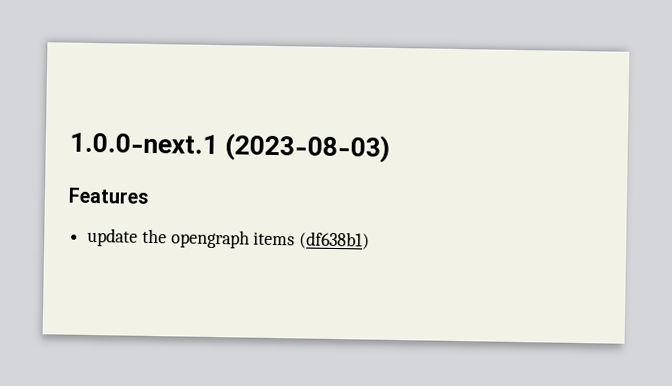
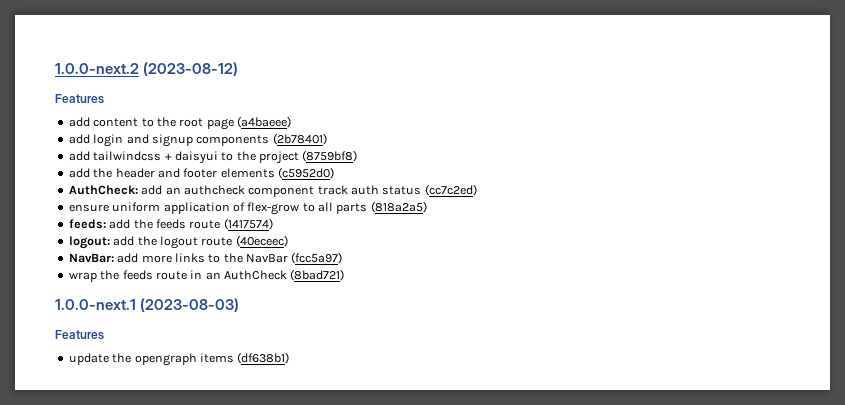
+ 1.0.0-next.2 (2023-08-12)
+ Features
+ add content to the root page (a4baeee)
+ add login and signup components (2b78401)
+ add tailwindcss + daisyui to the project (8759bf8)
+ add the header and footer elements (c5952d0)
+ AuthCheck: add an authcheck component track auth status (cc7c2ed)
+ ensure uniform application of flex-grow to all parts (818a2a5)
+ feeds: add the feeds route (1417574)
+ logout: add the logout route (40eceec)
+ NavBar: add more links to the NavBar (fcc5a97)
+ wrap the feeds route in an AuthCheck (8bad721)

